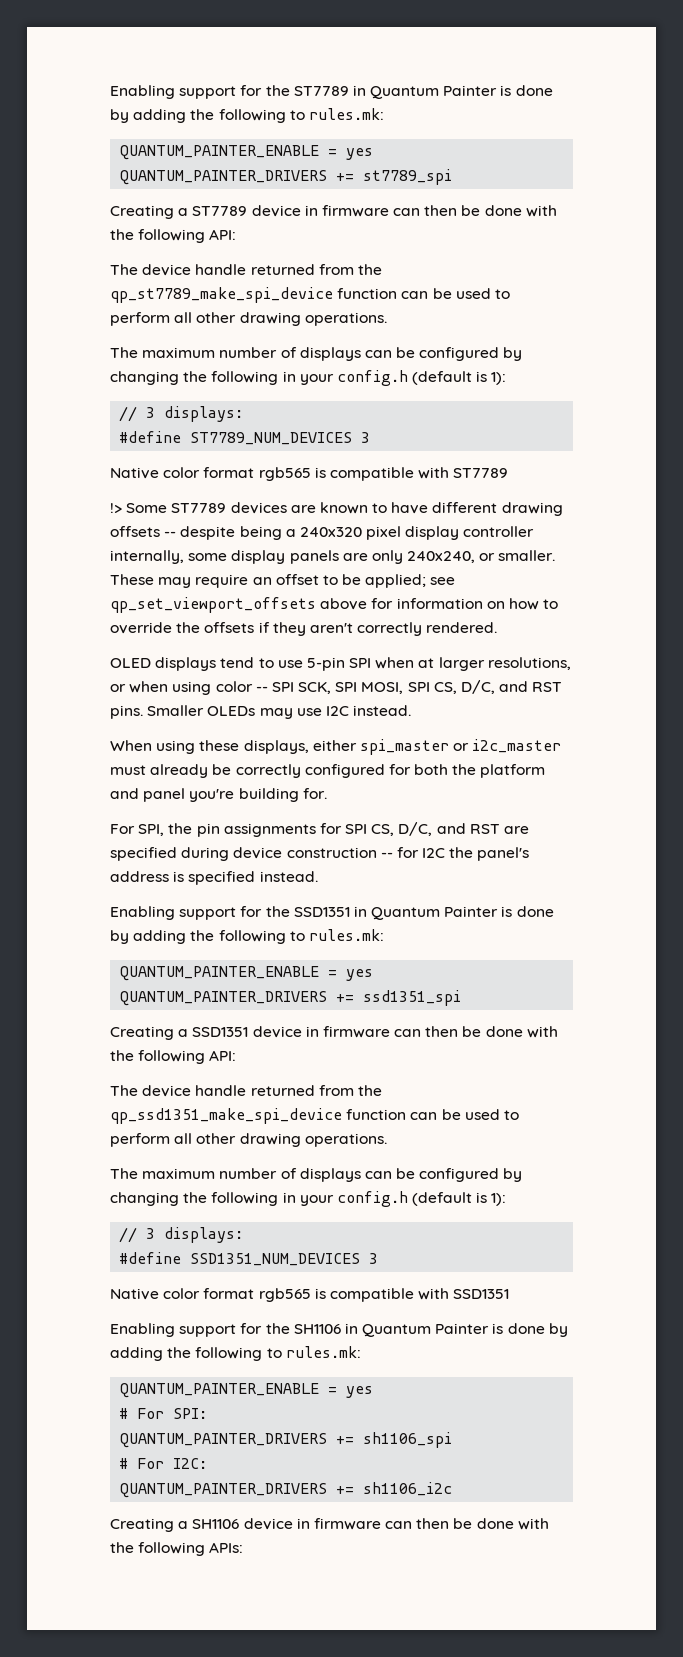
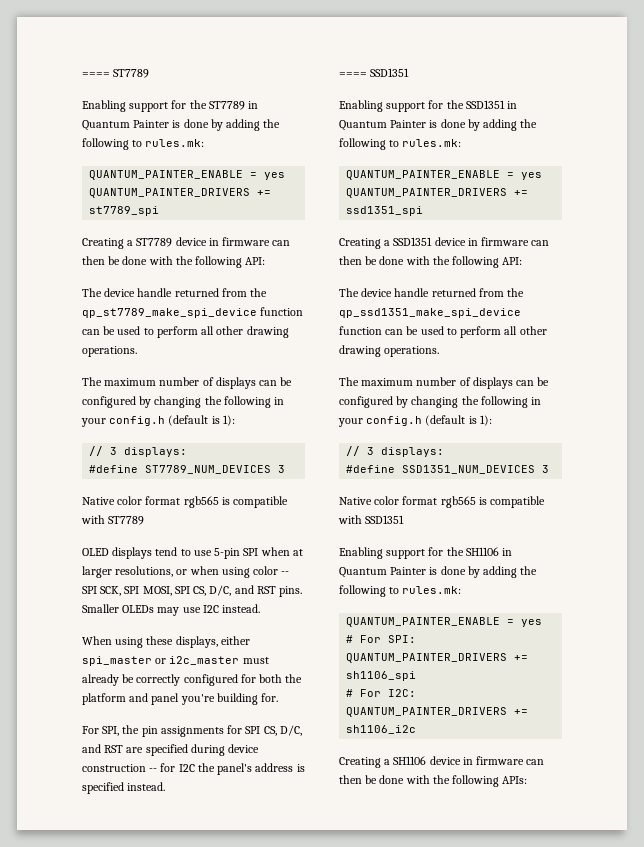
+ ==== ST7789
- !> Some ST7789 devices are known to have different drawing offsets -- despite being a 240x320 pixel display controller internally, some display panels are only 240x240, or smaller. These may require an offset to be applied; see qp_set_viewport_offsets above for information on how to override the offsets if they aren't correctly rendered.
+ ==== SSD1351

